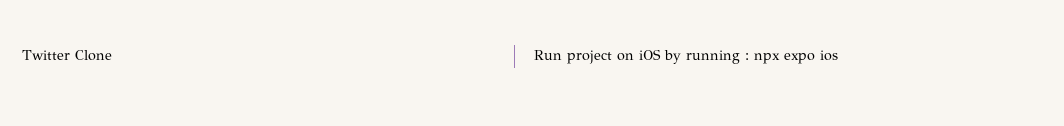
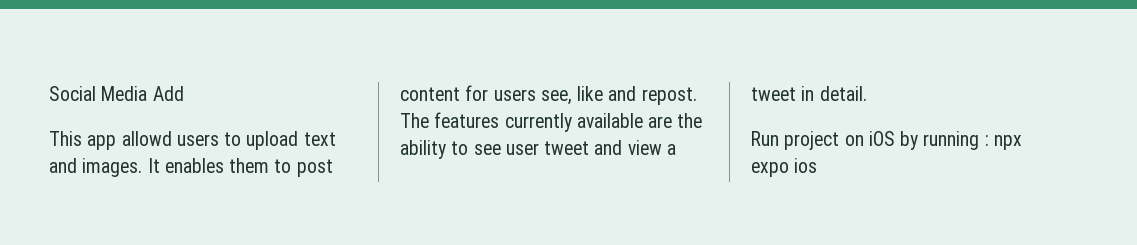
- Twitter Clone
+ Social Media Add
+ This app allowd users to upload text and images. It enables them to post content for users see, like and repost. The features currently available are the ability to see user tweet and view a tweet in detail.

